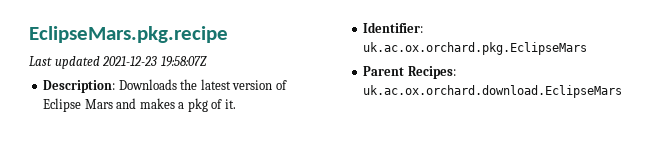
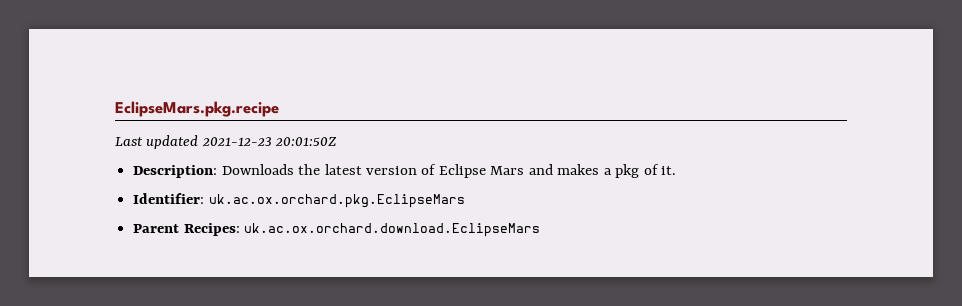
- Last updated 2021-12-23 19:58:07Z
+ Last updated 2021-12-23 20:01:50Z

